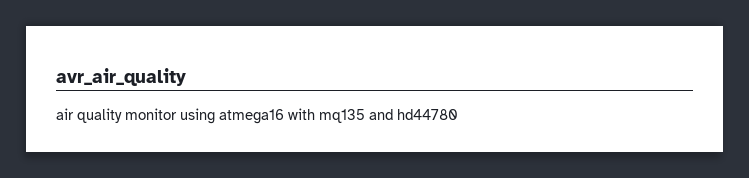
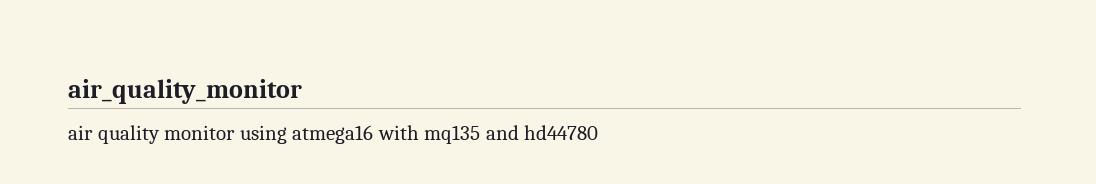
- avr_air_quality
+ air_quality_monitor

